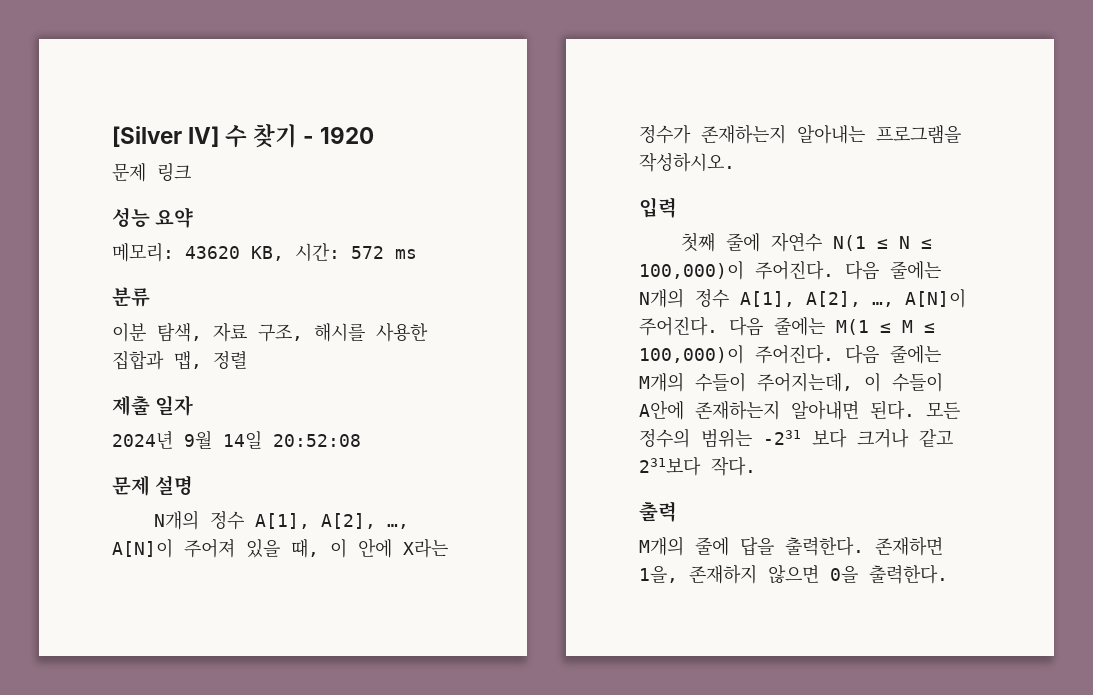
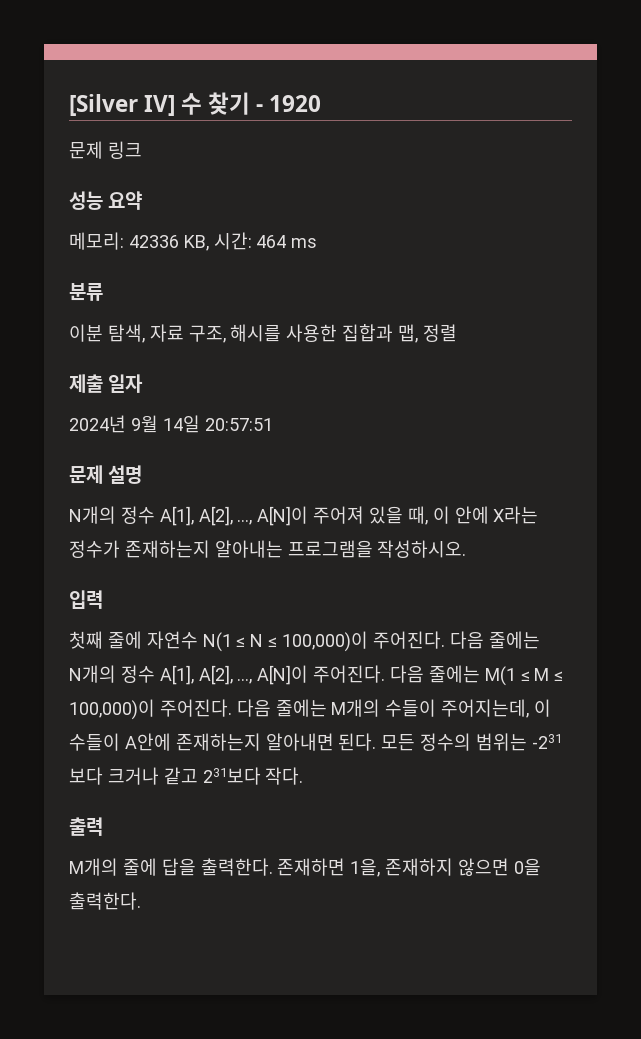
- 메모리: 43620 KB, 시간: 572 ms
+ 메모리: 42336 KB, 시간: 464 ms
- 2024년 9월 14일 20:52:08
+ 2024년 9월 14일 20:57:51

